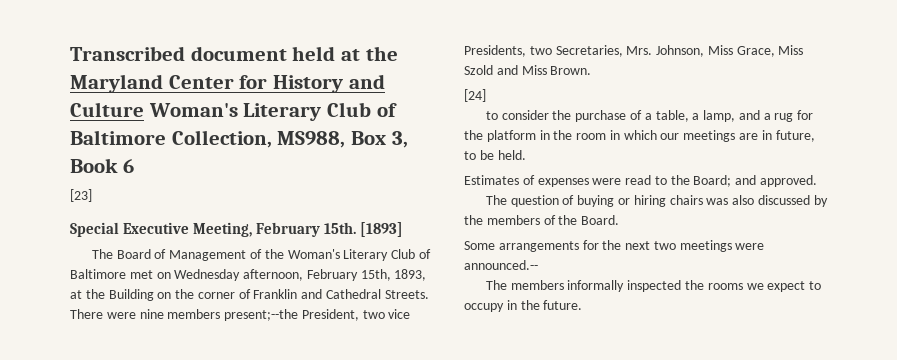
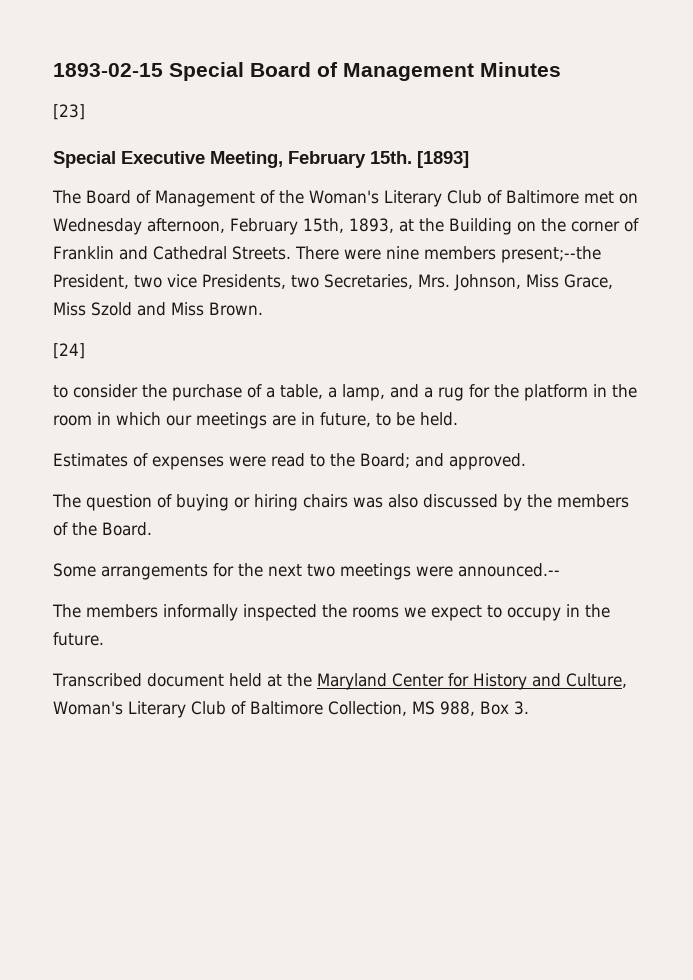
- Transcribed document held at the Maryland Center for History and Culture Woman's Literary Club of Baltimore Collection, MS988, Box 3, Book 6
+ 1893-02-15 Special Board of Management Minutes
+ Transcribed document held at the Maryland Center for History and Culture, Woman's Literary Club of Baltimore Collection, MS 988, Box 3.

